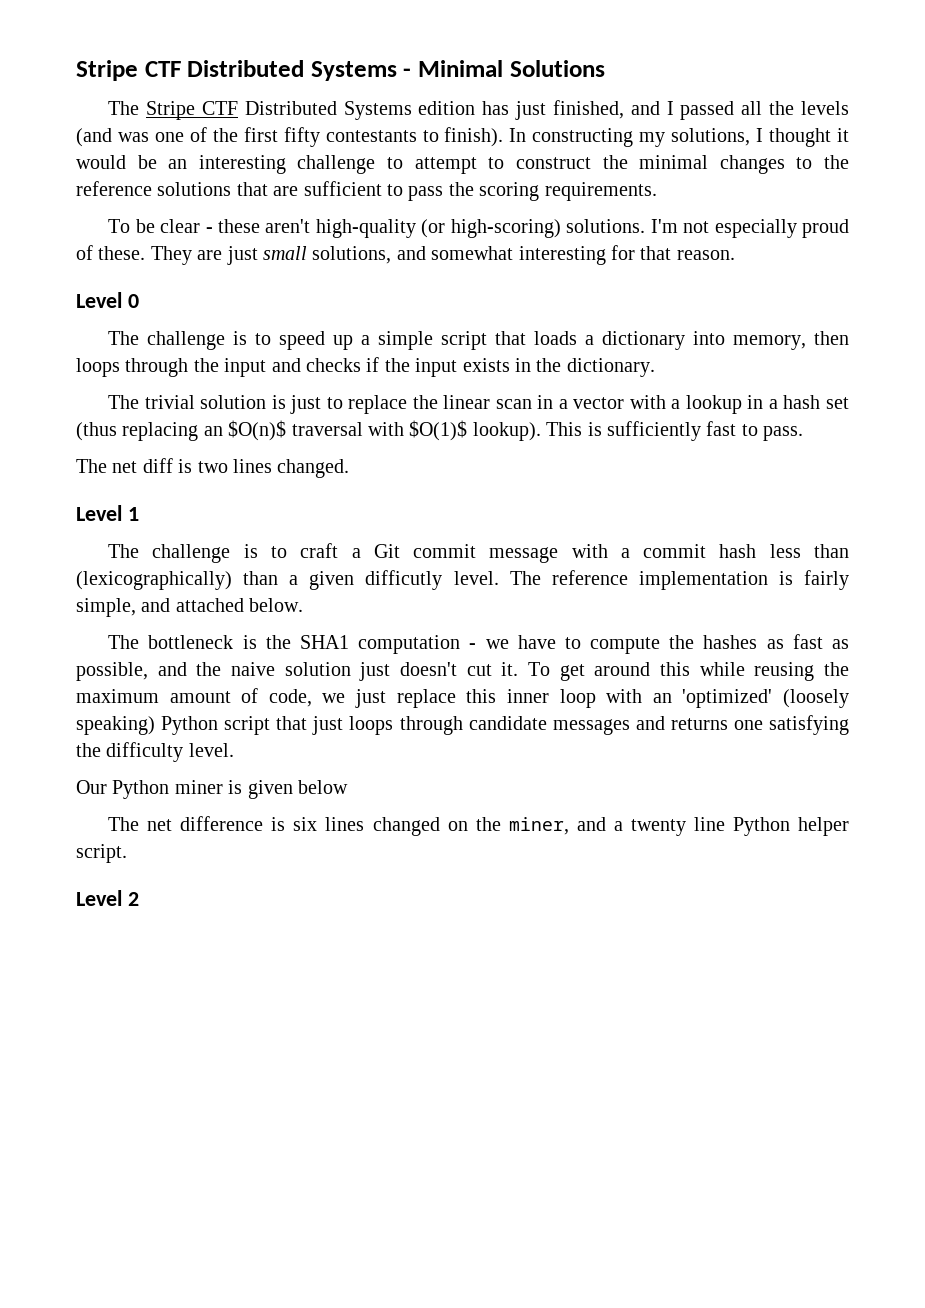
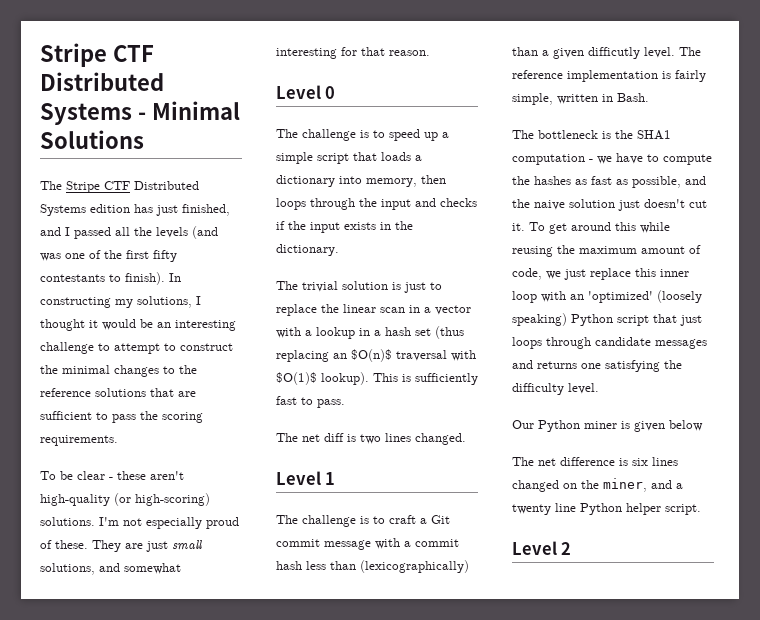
- The reference implementation is fairly simple, and attached below.
+ The reference implementation is fairly simple, written in Bash.

